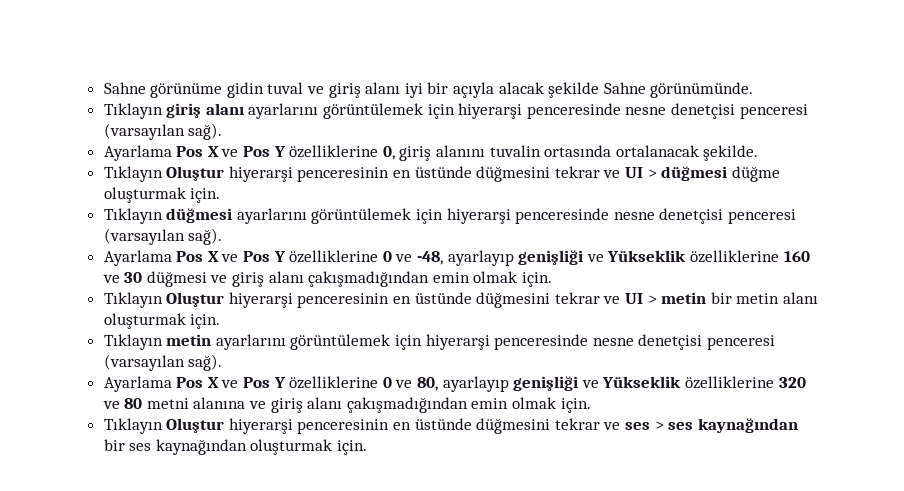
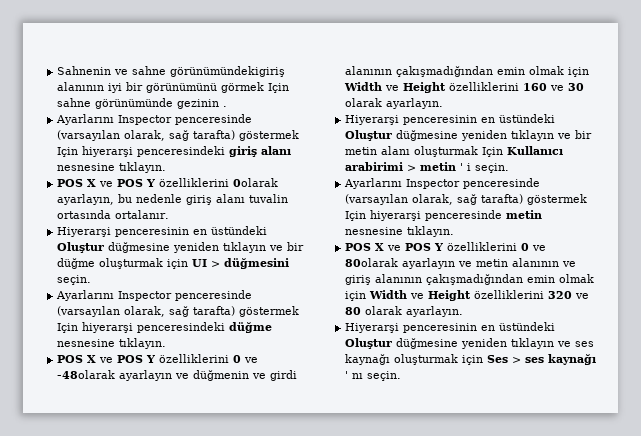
- Sahne görünüme gidin tuval ve giriş alanı iyi bir açıyla alacak şekilde Sahne görünümünde.
- Tıklayın giriş alanı ayarlarını görüntülemek için hiyerarşi penceresinde nesne denetçisi penceresi (varsayılan sağ).
- Ayarlama Pos X ve Pos Y özelliklerine 0, giriş alanını tuvalin ortasında ortalanacak şekilde.
- Tıklayın Oluştur hiyerarşi penceresinin en üstünde düğmesini tekrar ve UI > düğmesi düğme oluşturmak için.
- Tıklayın düğmesi ayarlarını görüntülemek için hiyerarşi penceresinde nesne denetçisi penceresi (varsayılan sağ).
- Ayarlama Pos X ve Pos Y özelliklerine 0 ve -48, ayarlayıp genişliği ve Yükseklik özelliklerine 160 ve 30 düğmesi ve giriş alanı çakışmadığından emin olmak için.
- Tıklayın Oluştur hiyerarşi penceresinin en üstünde düğmesini tekrar ve UI > metin bir metin alanı oluşturmak için.
- Tıklayın metin ayarlarını görüntülemek için hiyerarşi penceresinde nesne denetçisi penceresi (varsayılan sağ).
- Ayarlama Pos X ve Pos Y özelliklerine 0 ve 80, ayarlayıp genişliği ve Yükseklik özelliklerine 320 ve 80 metni alanına ve giriş alanı çakışmadığından emin olmak için.
- Tıklayın Oluştur hiyerarşi penceresinin en üstünde düğmesini tekrar ve ses > ses kaynağından bir ses kaynağından oluşturmak için.
+ Sahnenin ve sahne görünümündekigiriş alanının iyi bir görünümünü görmek Için sahne görünümünde gezinin .
+ Ayarlarını Inspector penceresinde (varsayılan olarak, sağ tarafta) göstermek Için hiyerarşi penceresindeki giriş alanı nesnesine tıklayın.
+ POS X ve POS Y özelliklerini 0olarak ayarlayın, bu nedenle giriş alanı tuvalin ortasında ortalanır.
+ Hiyerarşi penceresinin en üstündeki Oluştur düğmesine yeniden tıklayın ve bir düğme oluşturmak için UI > düğmesini seçin.
+ Ayarlarını Inspector penceresinde (varsayılan olarak, sağ tarafta) göstermek Için hiyerarşi penceresindeki düğme nesnesine tıklayın.
+ POS X ve POS Y özelliklerini 0 ve -48olarak ayarlayın ve düğmenin ve girdi alanının çakışmadığından emin olmak için Width ve Height özelliklerini 160 ve 30 olarak ayarlayın.
+ Hiyerarşi penceresinin en üstündeki Oluştur düğmesine yeniden tıklayın ve bir metin alanı oluşturmak Için Kullanıcı arabirimi > metin ' i seçin.
+ Ayarlarını Inspector penceresinde (varsayılan olarak, sağ tarafta) göstermek Için hiyerarşi penceresinde metin nesnesine tıklayın.
+ POS X ve POS Y özelliklerini 0 ve 80olarak ayarlayın ve metin alanının ve giriş alanının çakışmadığından emin olmak için Width ve Height özelliklerini 320 ve 80 olarak ayarlayın.
+ Hiyerarşi penceresinin en üstündeki Oluştur düğmesine yeniden tıklayın ve ses kaynağı oluşturmak için Ses > ses kaynağı ' nı seçin.

